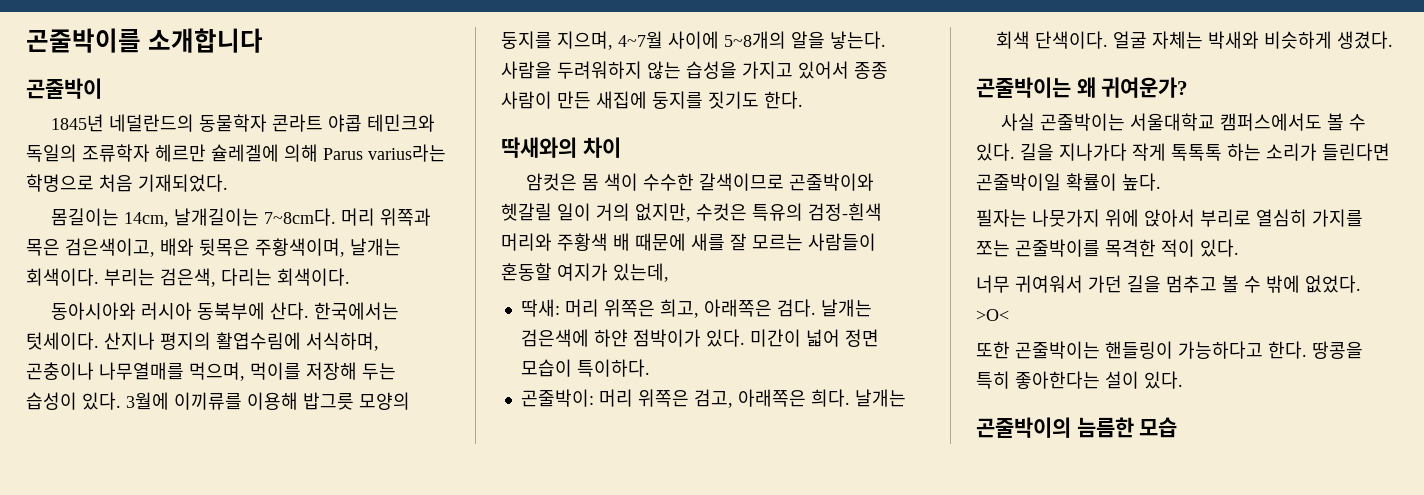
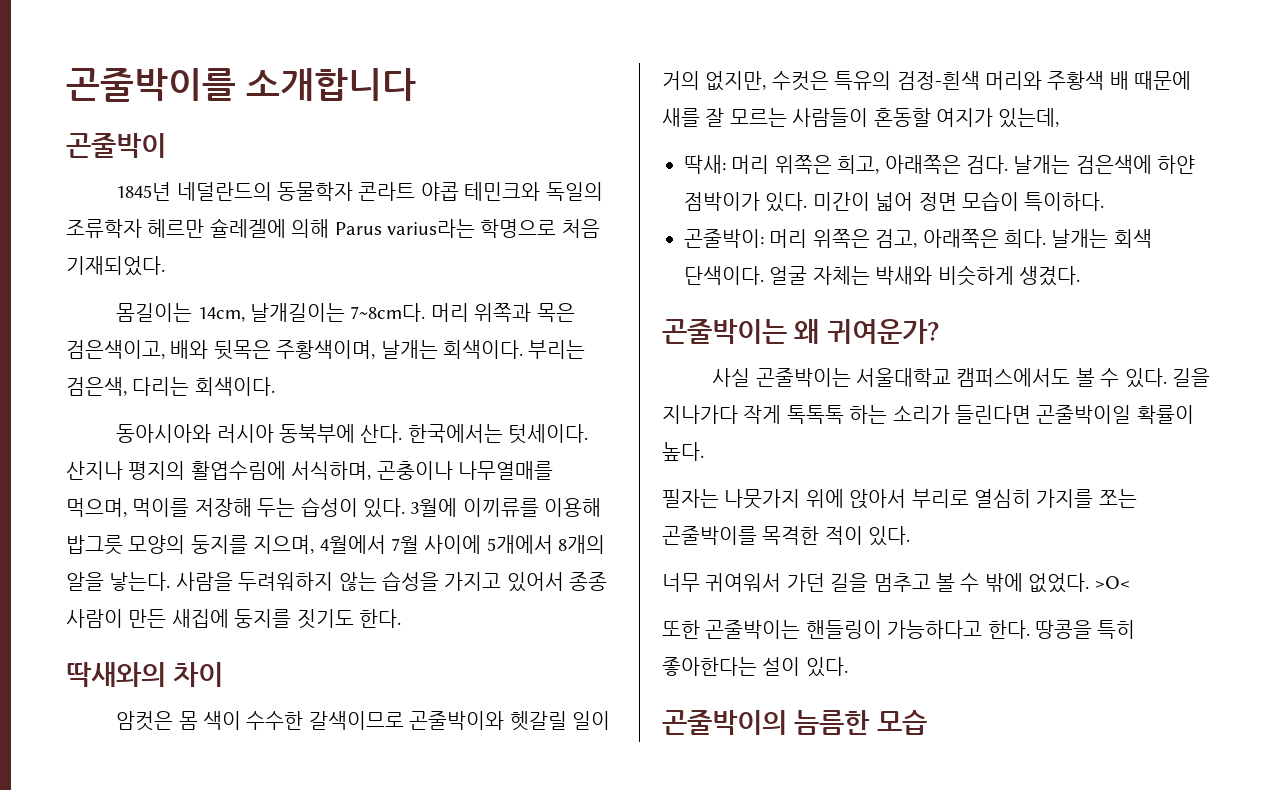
- 3월에 이끼류를 이용해 밥그릇 모양의 둥지를 지으며, 4~7월 사이에 5~8개의 알을 낳는다.
+ 3월에 이끼류를 이용해 밥그릇 모양의 둥지를 지으며, 4월에서 7월 사이에 5개에서 8개의 알을 낳는다.

